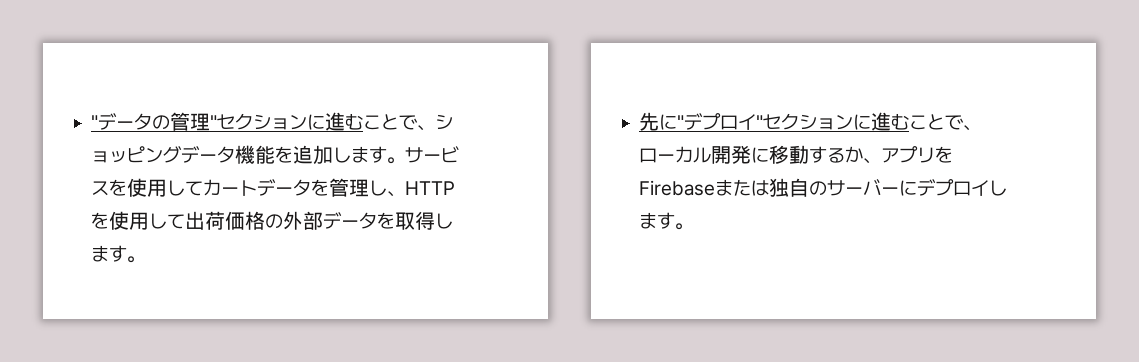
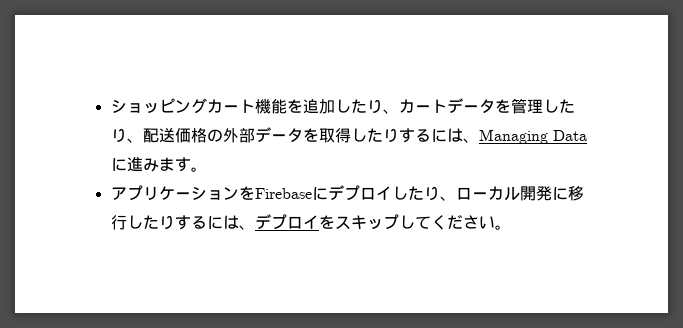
- "データの管理"セクションに進むことで、ショッピングデータ機能を追加します。サービスを使用してカートデータを管理し、HTTPを使用して出荷価格の外部データを取得します。
- 先に"デプロイ"セクションに進むことで、ローカル開発に移動するか、アプリをFirebaseまたは独自のサーバーにデプロイします。
+ ショッピングカート機能を追加したり、カートデータを管理したり、配送価格の外部データを取得したりするには、Managing Dataに進みます。
+ アプリケーションをFirebaseにデプロイしたり、ローカル開発に移行したりするには、デプロイをスキップしてください。

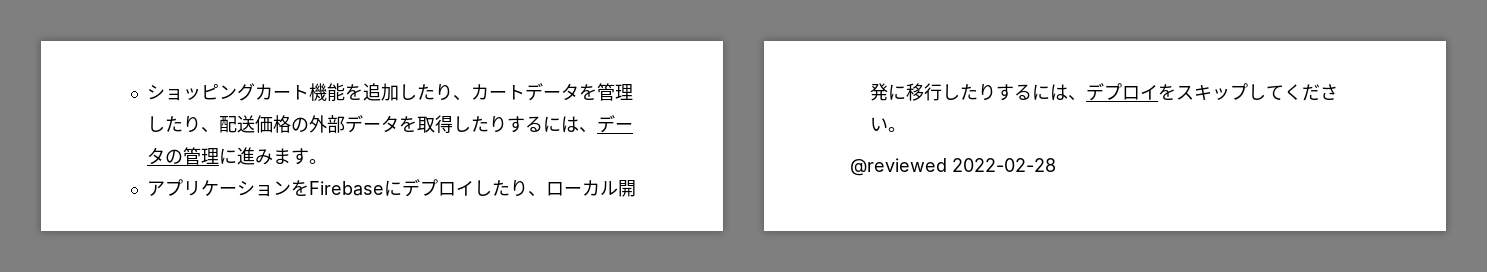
- ショッピングカート機能を追加したり、カートデータを管理したり、配送価格の外部データを取得したりするには、Managing Dataに進みます。
+ ショッピングカート機能を追加したり、カートデータを管理したり、配送価格の外部データを取得したりするには、データの管理に進みます。
+ @reviewed 2022-02-28

